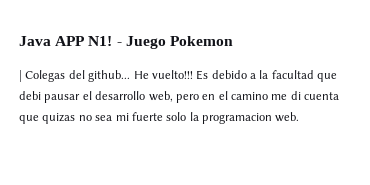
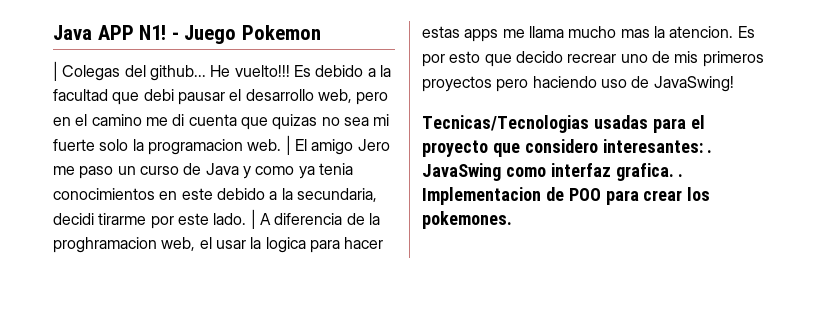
+ | El amigo Jero me paso un curso de Java y como ya tenia conocimientos en este debido a la secundaria, decidi tirarme por este lado. | A diferencia de la proghramacion web, el usar la logica para hacer estas apps me llama mucho mas la atencion. Es por esto que decido recrear uno de mis primeros proyectos pero haciendo uso de JavaSwing!
+ Tecnicas/Tecnologias usadas para el proyecto que considero interesantes: . JavaSwing como interfaz grafica. . Implementacion de POO para crear los pokemones.

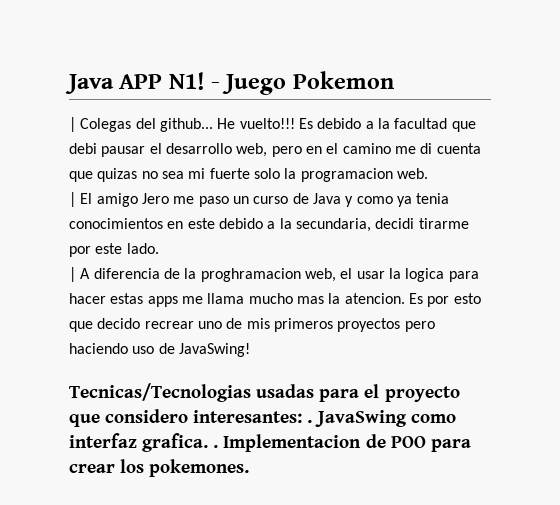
- Es debido a la facultad que debi pausar el desarrollo web, pero en el camino me di cuenta que quizas no sea mi fuerte solo la programacion web. | El amigo Jero me paso un curso de Java y como ya tenia conocimientos en este debido a la secundaria, decidi tirarme por este lado. | A diferencia de la proghramacion web, el usar la logica para hacer estas apps me llama mucho mas la atencion.
+ Es debido a la facultad que debi pausar el desarrollo web, pero en el camino me di cuenta que quizas no sea mi fuerte solo la programacion web.
+ | El amigo Jero me paso un curso de Java y como ya tenia conocimientos en este debido a la secundaria, decidi tirarme por este lado.
+ | A diferencia de la proghramacion web, el usar la logica para hacer estas apps me llama mucho mas la atencion.

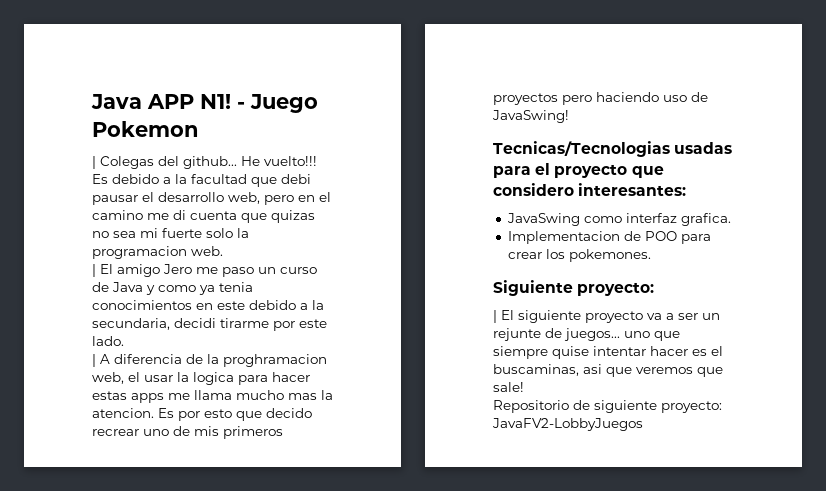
- Tecnicas/Tecnologias usadas para el proyecto que considero interesantes: . JavaSwing como interfaz grafica. . Implementacion de POO para crear los pokemones.
+ Tecnicas/Tecnologias usadas para el proyecto que considero interesantes:
+ JavaSwing como interfaz grafica.
+ Implementacion de POO para crear los pokemones.
+ Siguiente proyecto:
+ | El siguiente proyecto va a ser un rejunte de juegos... uno que siempre quise intentar hacer es el buscaminas, asi que veremos que sale!
+ Repositorio de siguiente proyecto: JavaFV2-LobbyJuegos

